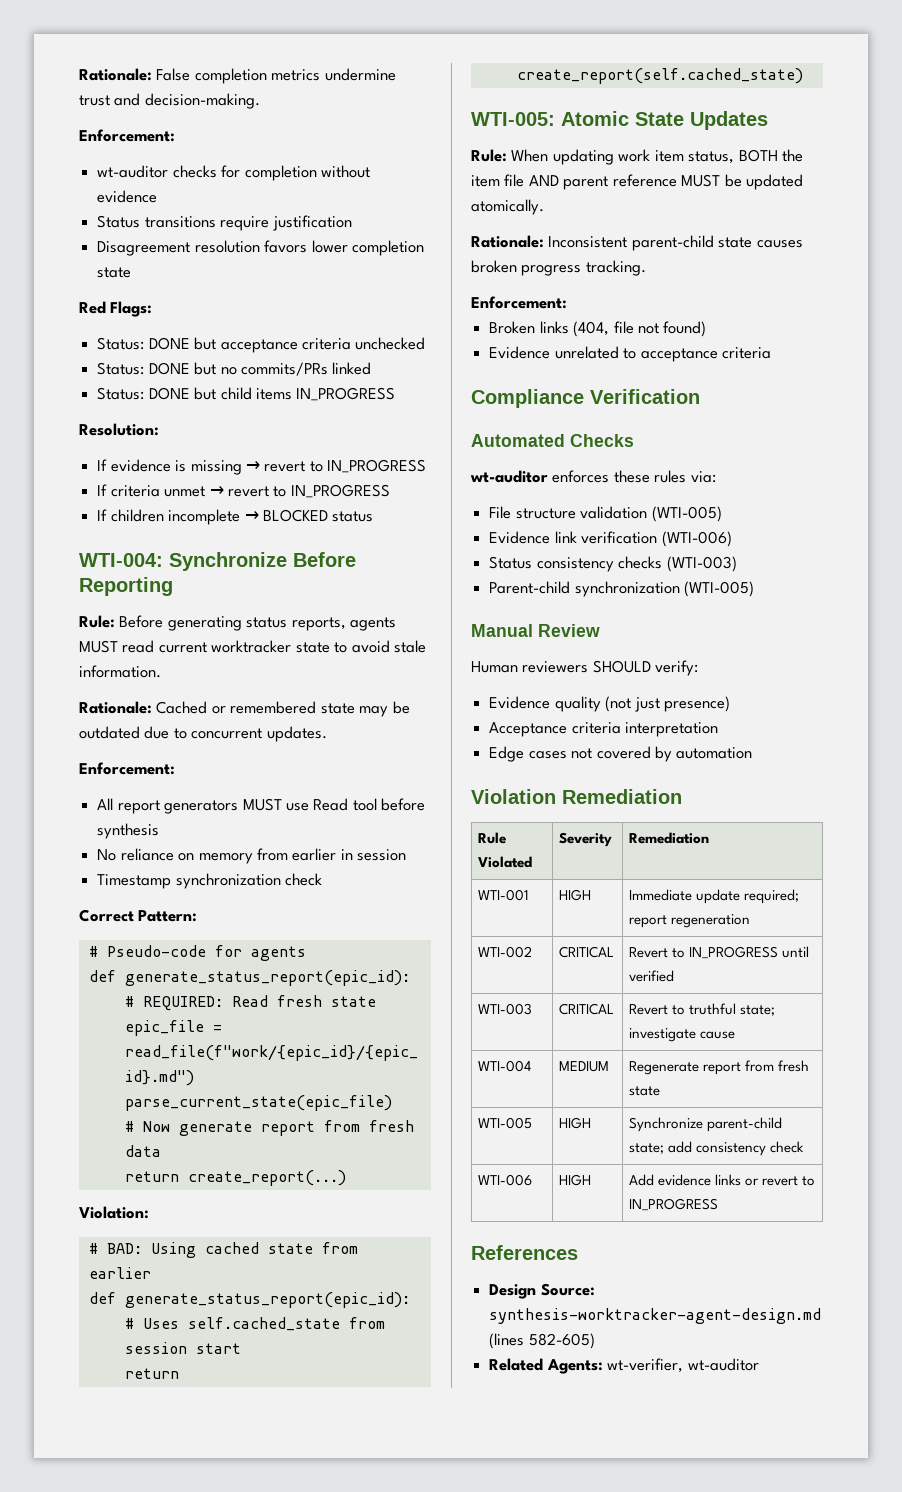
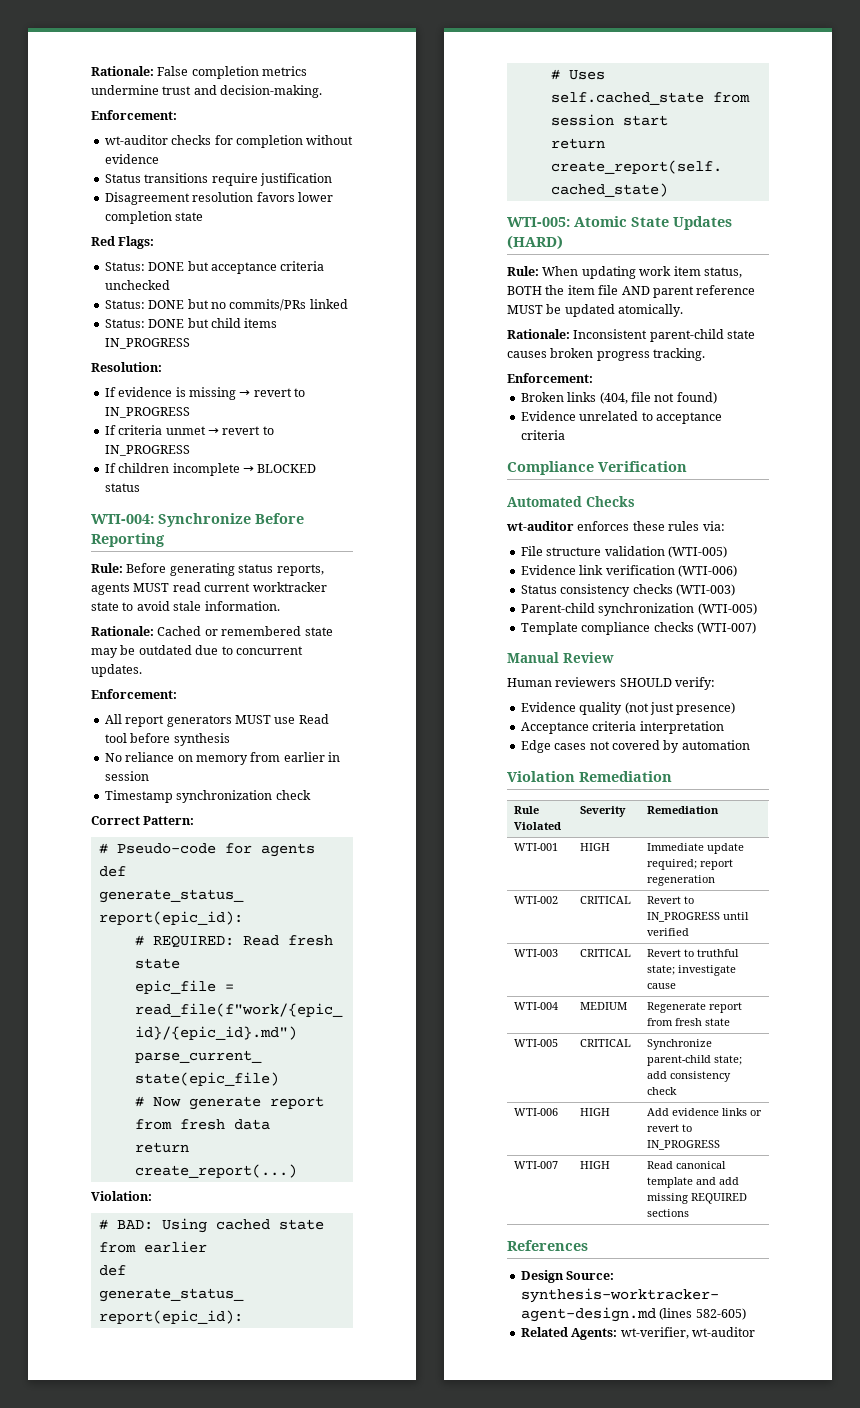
- WTI-005: Atomic State Updates
+ WTI-005: Atomic State Updates (HARD)
+ Template compliance checks (WTI-007)
- WTI-005 | HIGH | Synchronize parent-child state; add consistency check
+ WTI-005 | CRITICAL | Synchronize parent-child state; add consistency check
+ WTI-007 | HIGH | Read canonical template and add missing REQUIRED sections

